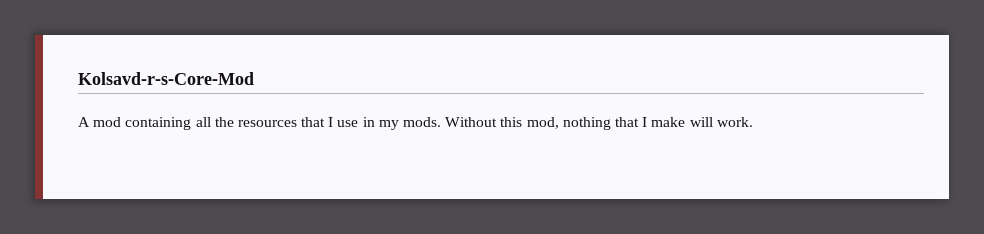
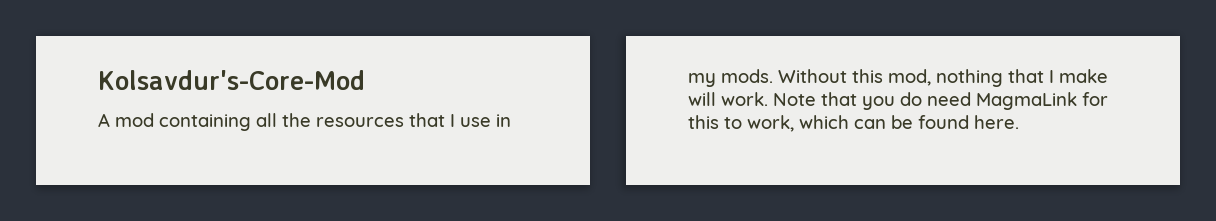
- Kolsavd-r-s-Core-Mod
+ Kolsavdur's-Core-Mod
+ Note that you do need MagmaLink for this to work, which can be found here.

